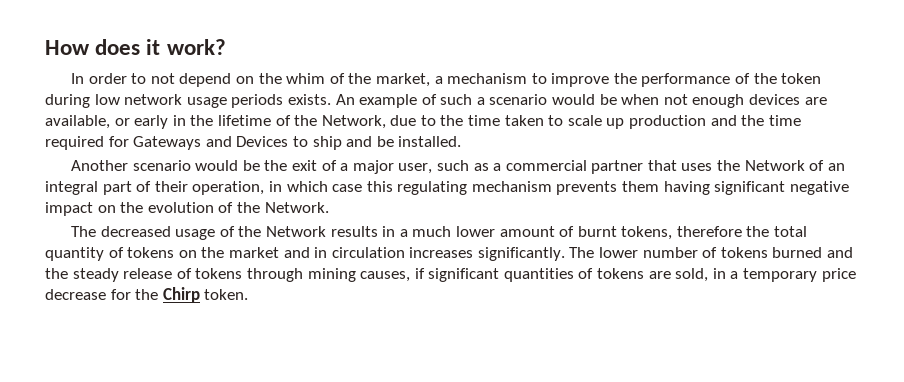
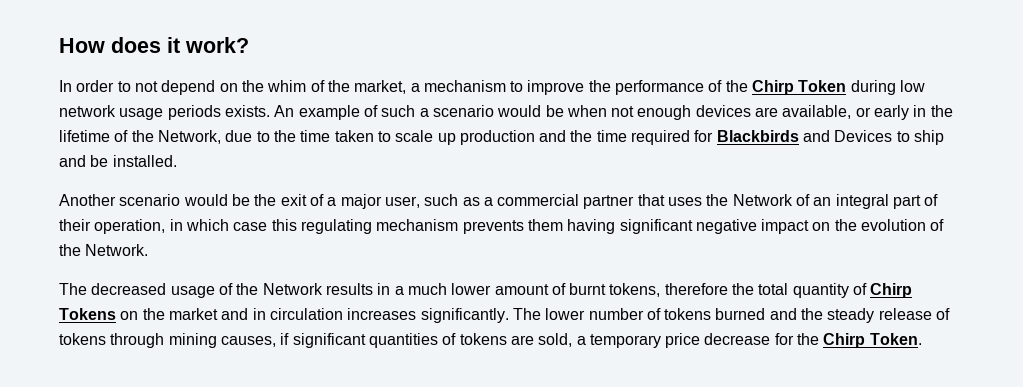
- In order to not depend on the whim of the market, a mechanism to improve the performance of the token during low network usage periods exists.
+ In order to not depend on the whim of the market, a mechanism to improve the performance of the Chirp Token during low network usage periods exists.
- An example of such a scenario would be when not enough devices are available, or early in the lifetime of the Network, due to the time taken to scale up production and the time required for Gateways and Devices to ship and be installed.
+ An example of such a scenario would be when not enough devices are available, or early in the lifetime of the Network, due to the time taken to scale up production and the time required for Blackbirds and Devices to ship and be installed.
- The decreased usage of the Network results in a much lower amount of burnt tokens, therefore the total quantity of tokens on the market and in circulation increases significantly.
+ The decreased usage of the Network results in a much lower amount of burnt tokens, therefore the total quantity of Chirp Tokens on the market and in circulation increases significantly.
- The lower number of tokens burned and the steady release of tokens through mining causes, if significant quantities of tokens are sold, in a temporary price decrease for the Chirp token.
+ The lower number of tokens burned and the steady release of tokens through mining causes, if significant quantities of tokens are sold, a temporary price decrease for the Chirp Token.

